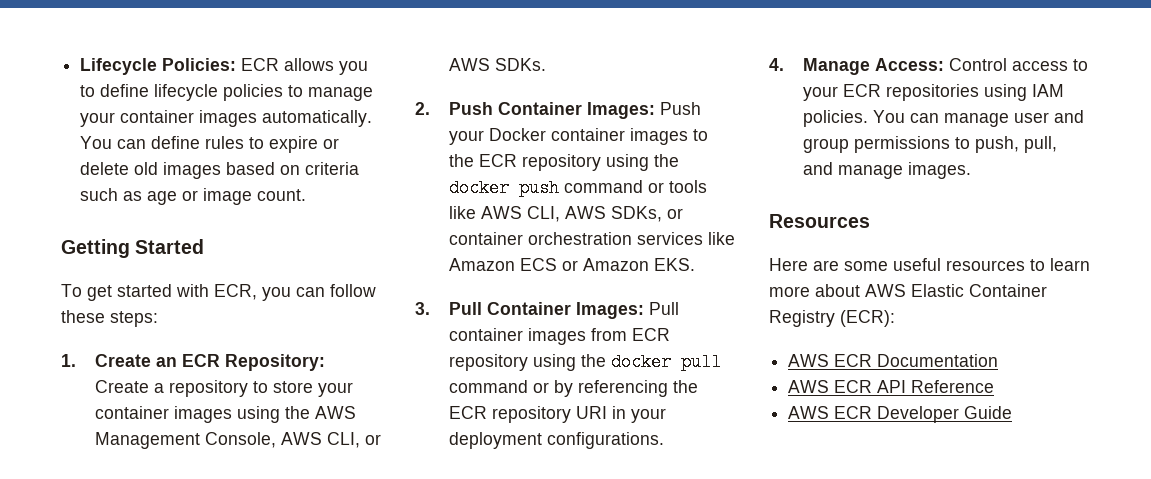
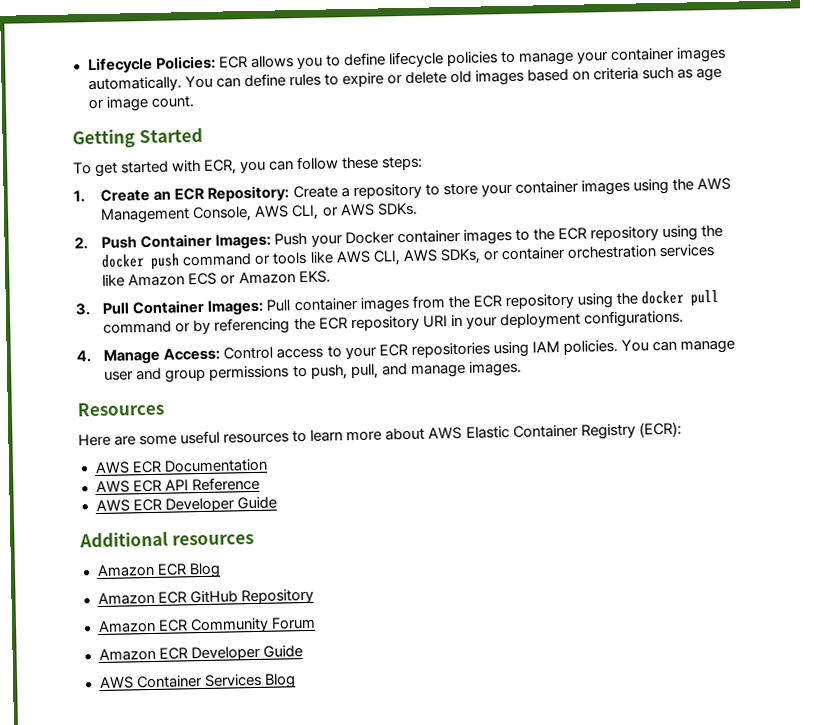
- 3. Pull Container Images: Pull container images from ECR repository using the docker pull command or by referencing the ECR repository URI in your deployment configurations.
+ 3. Pull Container Images: Pull container images from the ECR repository using the docker pull command or by referencing the ECR repository URI in your deployment configurations.
+ Additional resources
+ Amazon ECR Blog
+ Amazon ECR GitHub Repository
+ Amazon ECR Community Forum
+ Amazon ECR Developer Guide
+ AWS Container Services Blog

